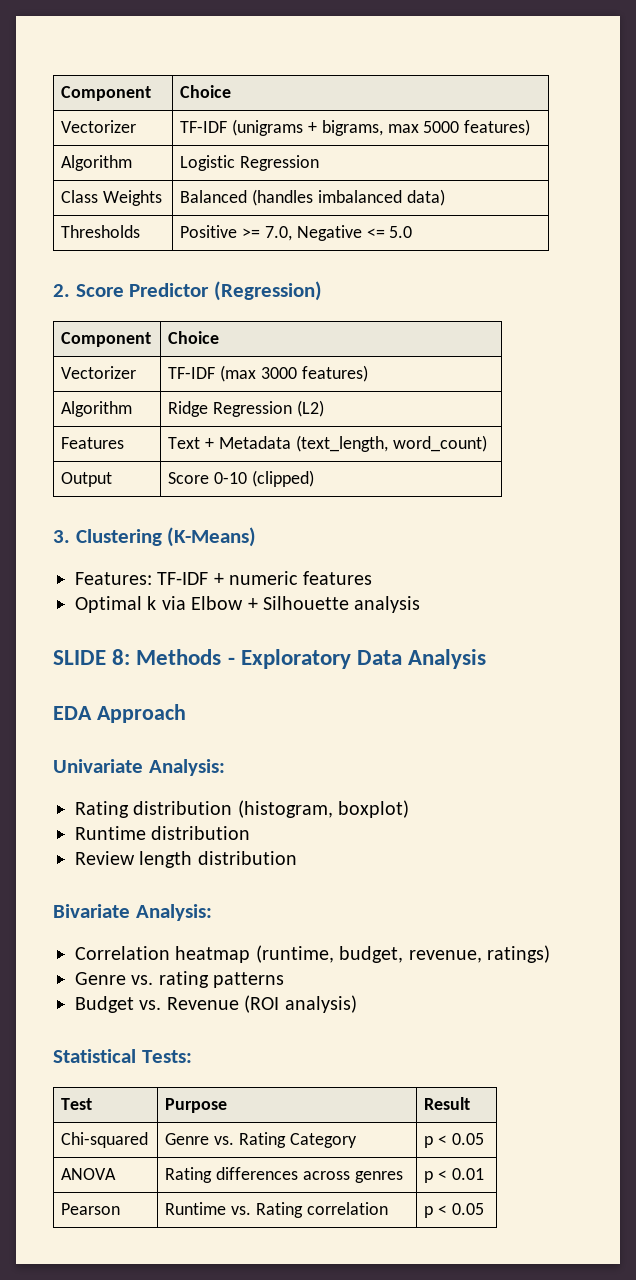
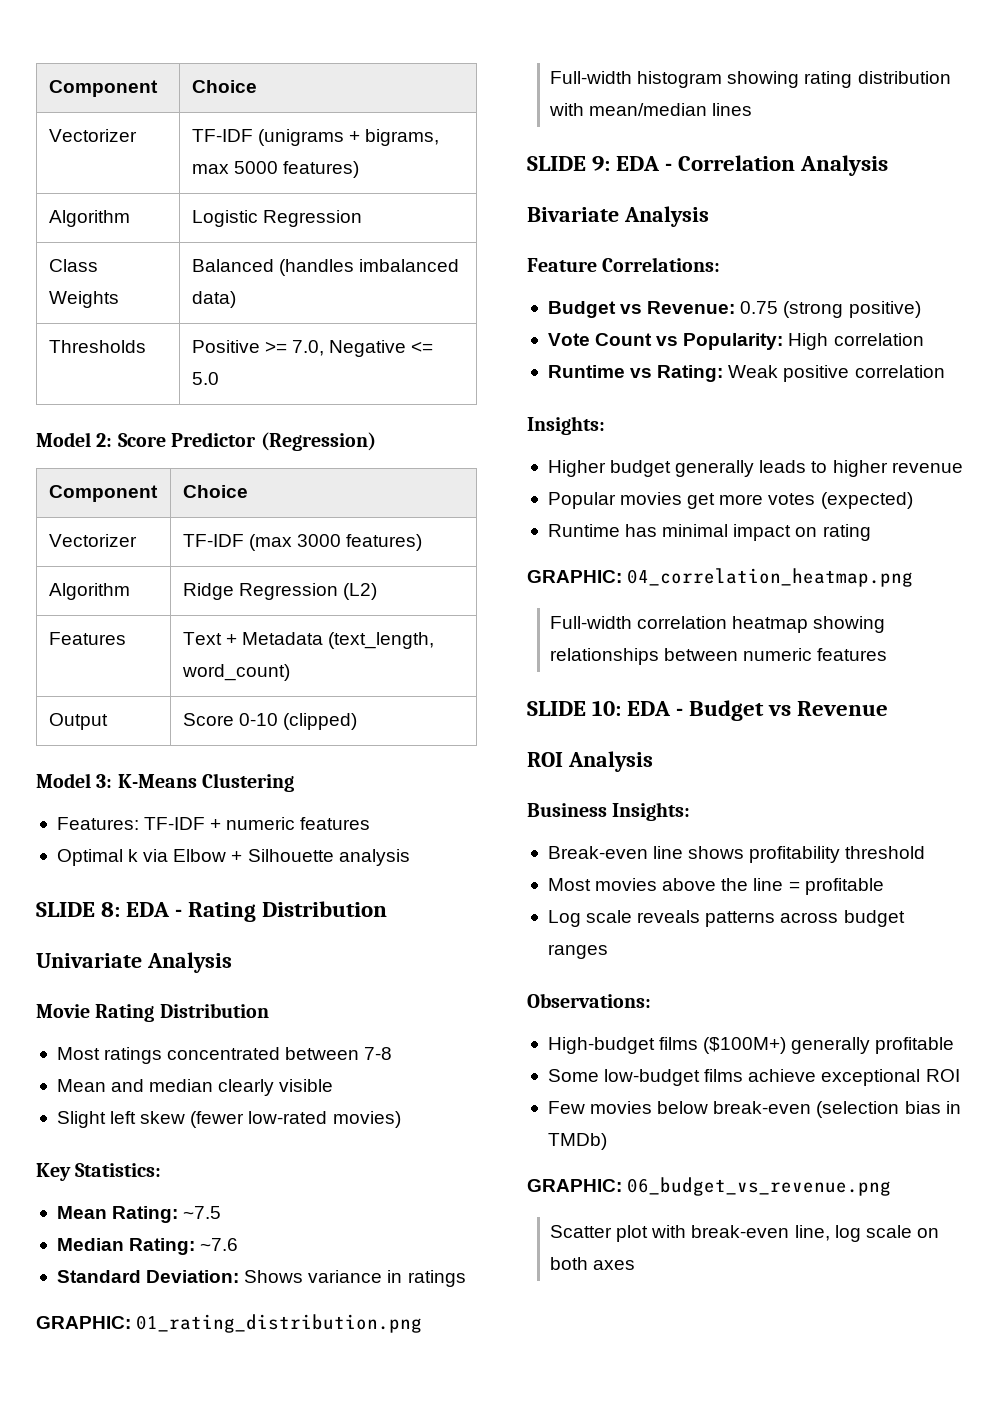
- 2. Score Predictor (Regression)
+ Model 2: Score Predictor (Regression)
- 3. Clustering (K-Means)
+ Model 3: K-Means Clustering
- SLIDE 8: Methods - Exploratory Data Analysis
- EDA Approach
- Univariate Analysis:
- Rating distribution (histogram, boxplot)
- Runtime distribution
- Review length distribution
- Bivariate Analysis:
- Correlation heatmap (runtime, budget, revenue, ratings)
- Genre vs. rating patterns
- Budget vs. Revenue (ROI analysis)
- Statistical Tests:
- Test | Purpose | Result
- Chi-squared | Genre vs. Rating Category | p < 0.05
- ANOVA | Rating differences across genres | p < 0.01
- Pearson | Runtime vs. Rating correlation | p < 0.05
+ SLIDE 8: EDA - Rating Distribution
+ Univariate Analysis
+ Movie Rating Distribution
+ Most ratings concentrated between 7-8
+ Mean and median clearly visible
+ Slight left skew (fewer low-rated movies)
+ Key Statistics:
+ Mean Rating: ~7.5
+ Median Rating: ~7.6
+ Standard Deviation: Shows variance in ratings
+ GRAPHIC: 01_rating_distribution.png
+ Full-width histogram showing rating distribution with mean/median lines
+ SLIDE 9: EDA - Correlation Analysis
+ Bivariate Analysis
+ Feature Correlations:
+ Budget vs Revenue: 0.75 (strong positive)
+ Vote Count vs Popularity: High correlation
+ Runtime vs Rating: Weak positive correlation
+ Insights:
+ Higher budget generally leads to higher revenue
+ Popular movies get more votes (expected)
+ Runtime has minimal impact on rating
+ GRAPHIC: 04_correlation_heatmap.png
+ Full-width correlation heatmap showing relationships between numeric features
+ SLIDE 10: EDA - Budget vs Revenue
+ ROI Analysis
+ Business Insights:
+ Break-even line shows profitability threshold
+ Most movies above the line = profitable
+ Log scale reveals patterns across budget ranges
+ Observations:
+ High-budget films ($100M+) generally profitable
+ Some low-budget films achieve exceptional ROI
+ Few movies below break-even (selection bias in TMDb)
+ GRAPHIC: 06_budget_vs_revenue.png
+ Scatter plot with break-even line, log scale on both axes

